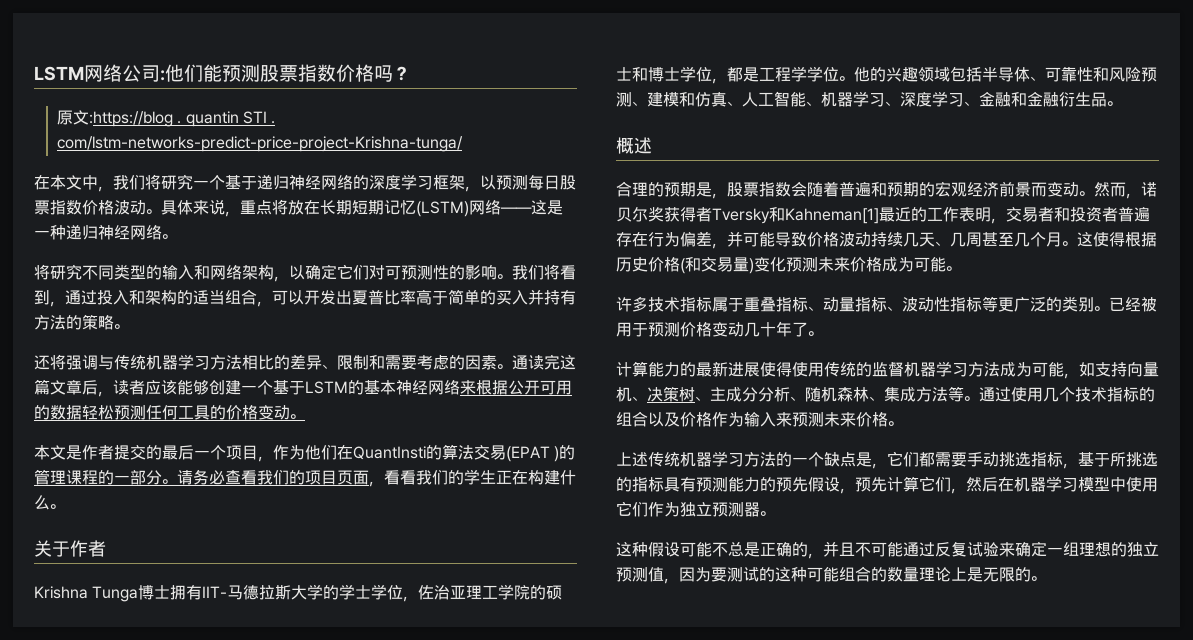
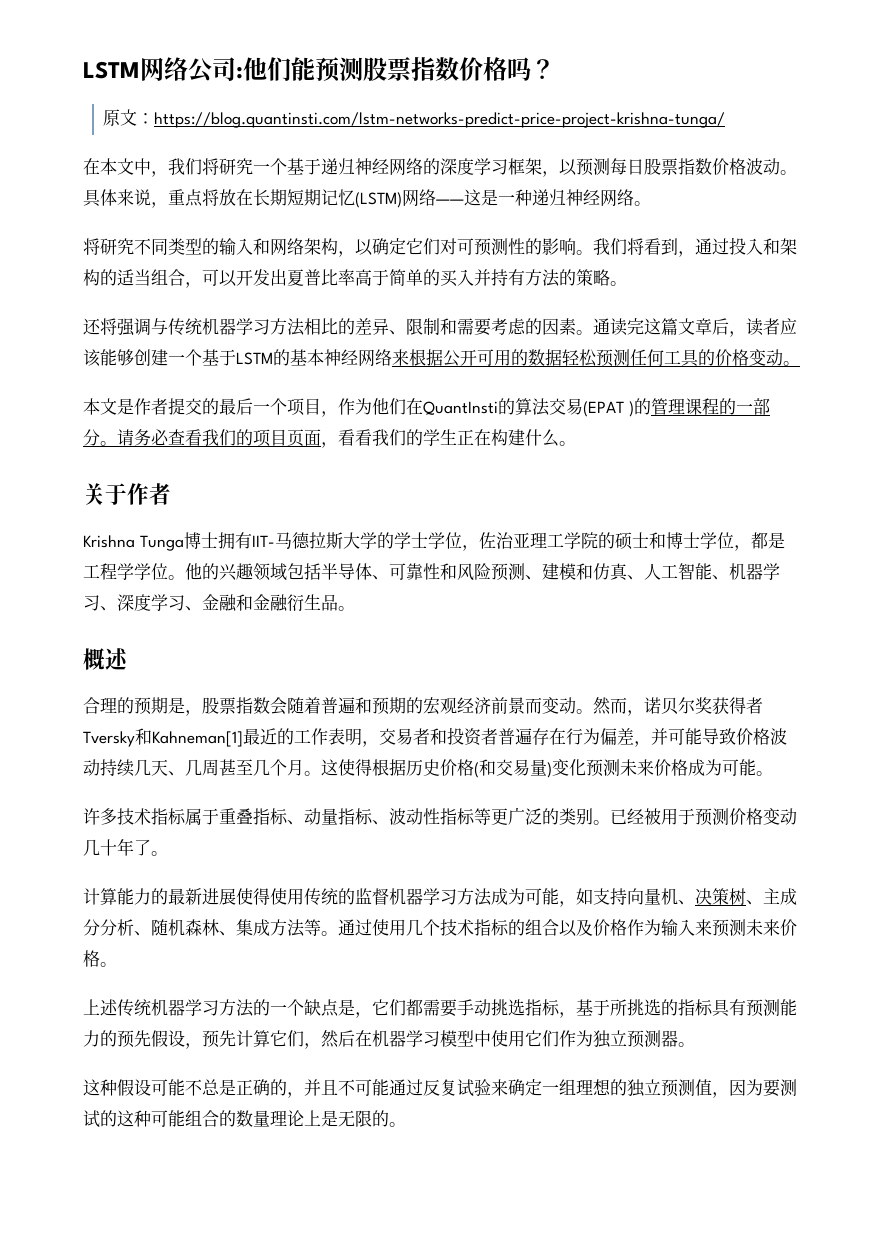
- 原文:https://blog . quantin STI . com/lstm-networks-predict-price-project-Krishna-tunga/
+ 原文：https://blog.quantinsti.com/lstm-networks-predict-price-project-krishna-tunga/

